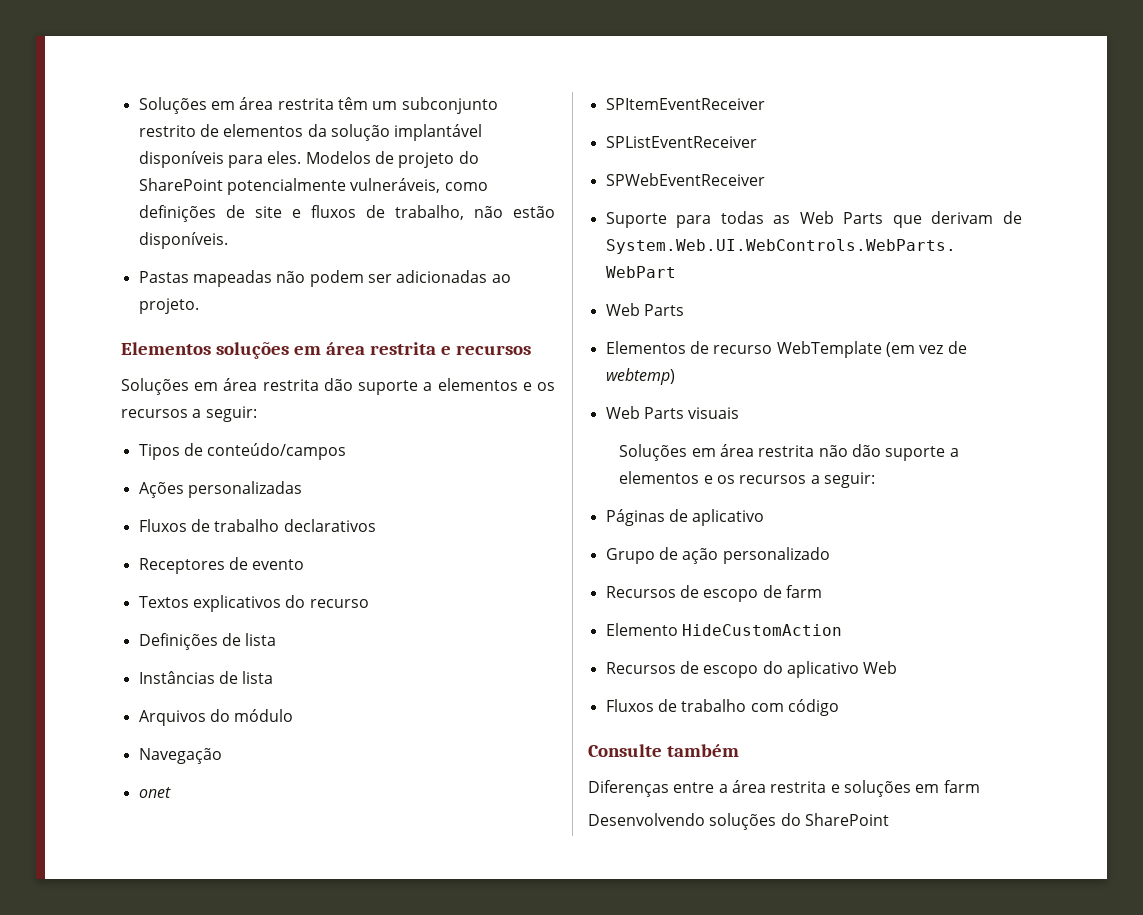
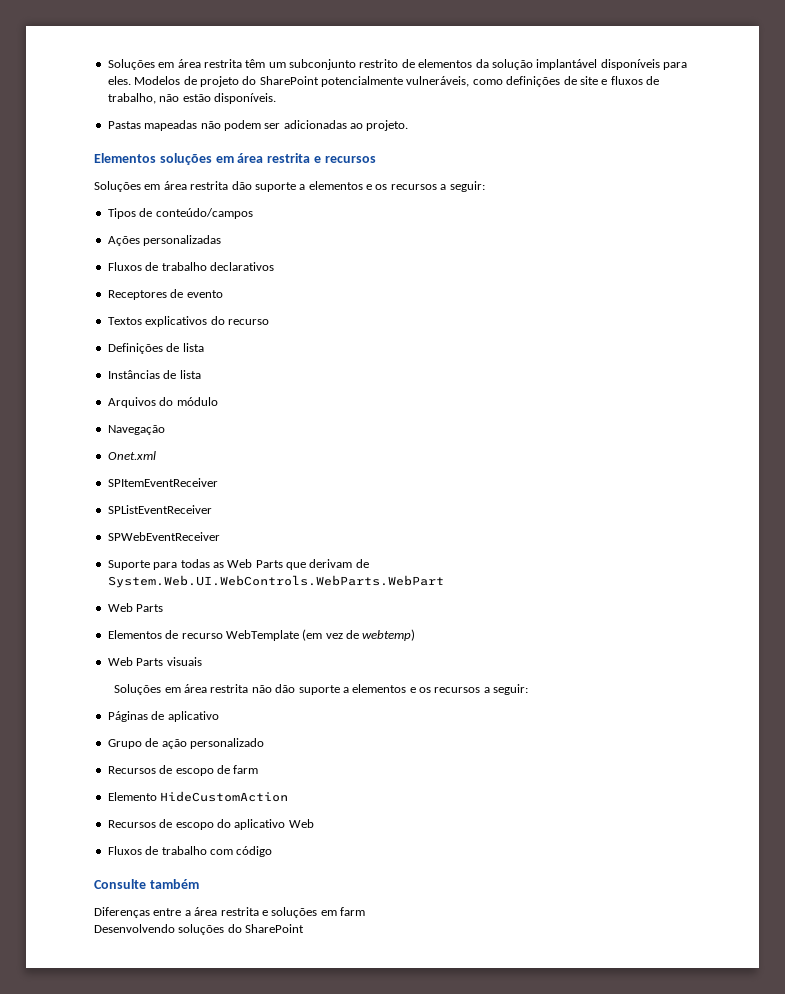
- onet
+ Onet.xml

